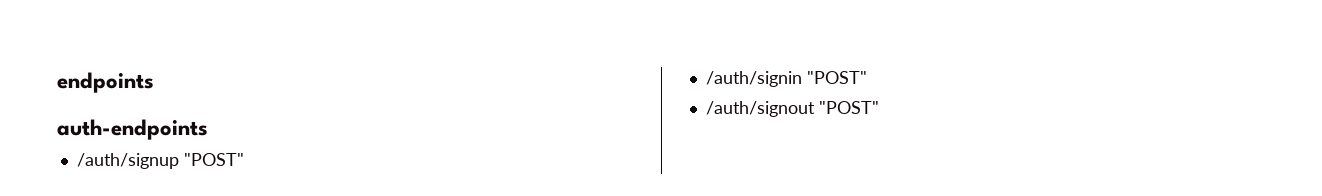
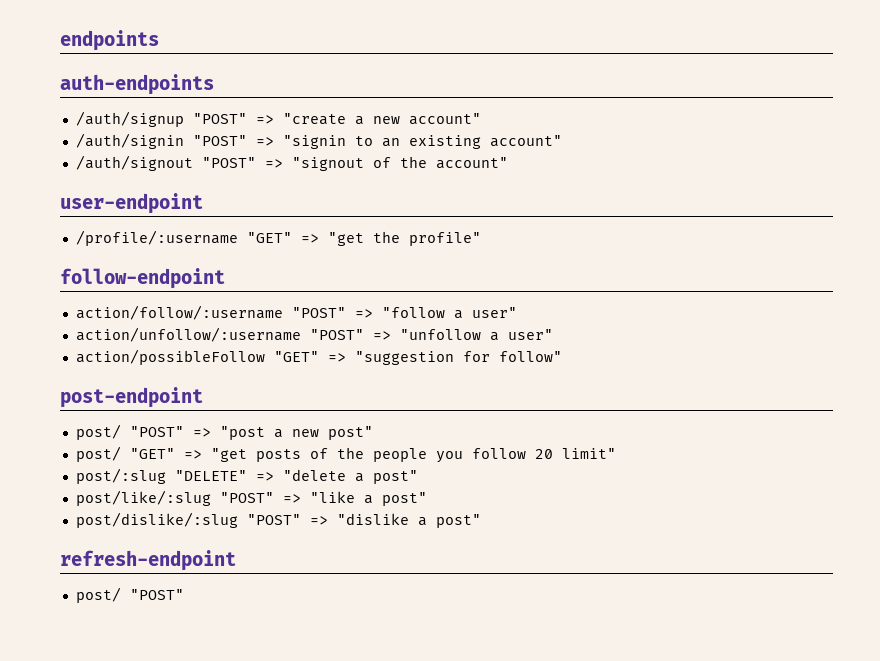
- /auth/signup "POST"
- /auth/signin "POST"
- /auth/signout "POST"
+ /auth/signup "POST" => "create a new account"
+ /auth/signin "POST" => "signin to an existing account"
+ /auth/signout "POST" => "signout of the account"
+ user-endpoint
+ /profile/:username "GET" => "get the profile"
+ follow-endpoint
+ action/follow/:username "POST" => "follow a user"
+ action/unfollow/:username "POST" => "unfollow a user"
+ action/possibleFollow "GET" => "suggestion for follow"
+ post-endpoint
+ post/ "POST" => "post a new post"
+ post/ "GET" => "get posts of the people you follow 20 limit"
+ post/:slug "DELETE" => "delete a post"
+ post/like/:slug "POST" => "like a post"
+ post/dislike/:slug "POST" => "dislike a post"
+ refresh-endpoint
+ post/ "POST"

